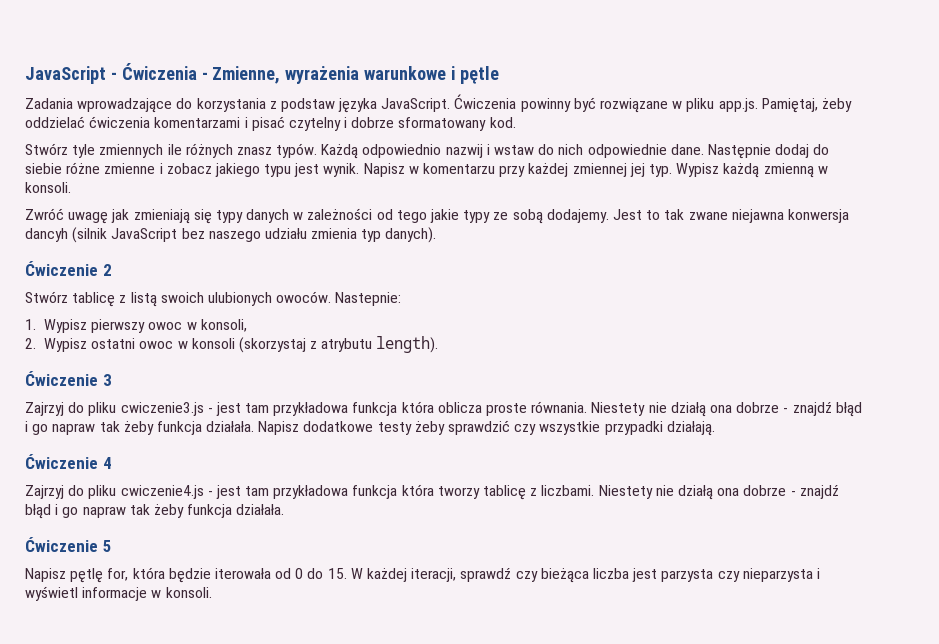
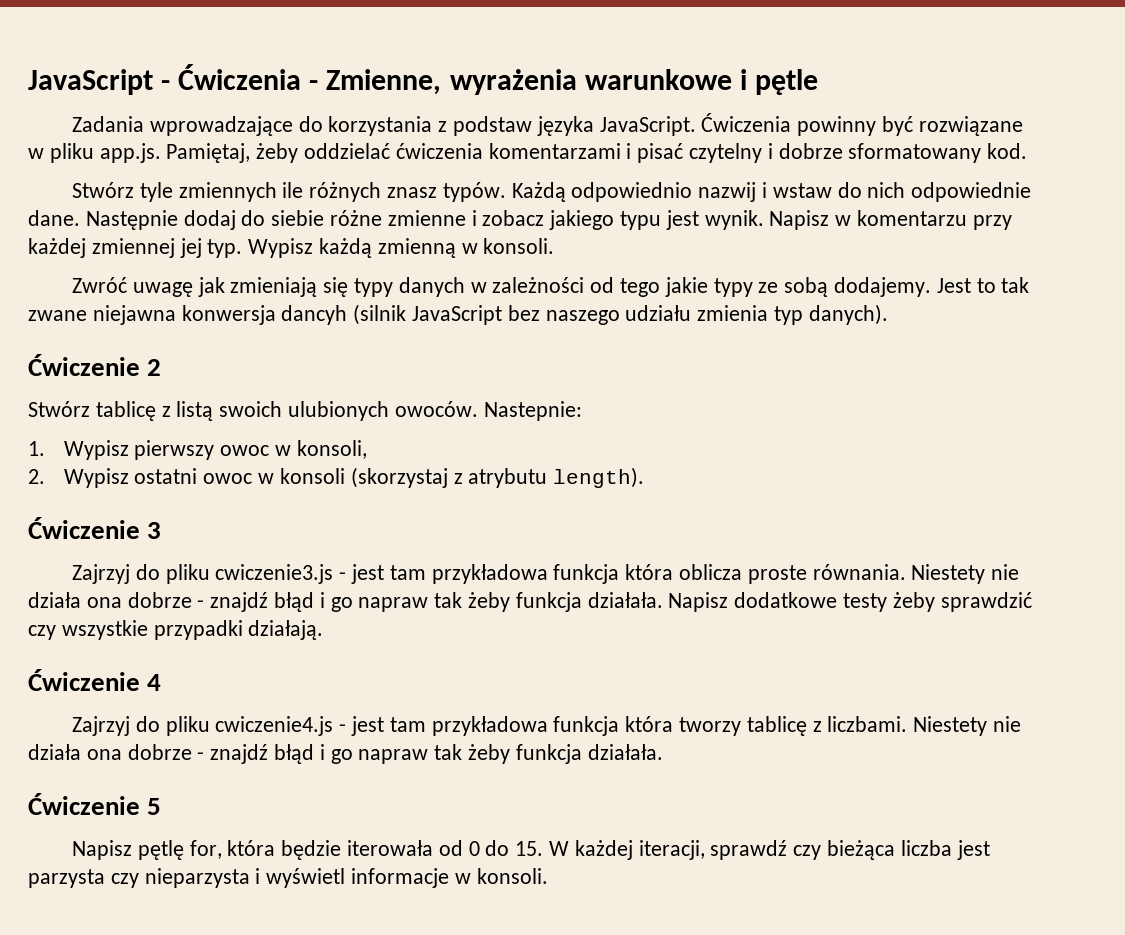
- Zajrzyj do pliku cwiczenie3.js - jest tam przykładowa funkcja która oblicza proste równania. Niestety nie działą ona dobrze - znajdź błąd i go napraw tak żeby funkcja działała.
+ Zajrzyj do pliku cwiczenie3.js - jest tam przykładowa funkcja która oblicza proste równania. Niestety nie działa ona dobrze - znajdź błąd i go napraw tak żeby funkcja działała.
- Zajrzyj do pliku cwiczenie4.js - jest tam przykładowa funkcja która tworzy tablicę z liczbami. Niestety nie działą ona dobrze - znajdź błąd i go napraw tak żeby funkcja działała.
+ Zajrzyj do pliku cwiczenie4.js - jest tam przykładowa funkcja która tworzy tablicę z liczbami. Niestety nie działa ona dobrze - znajdź błąd i go napraw tak żeby funkcja działała.

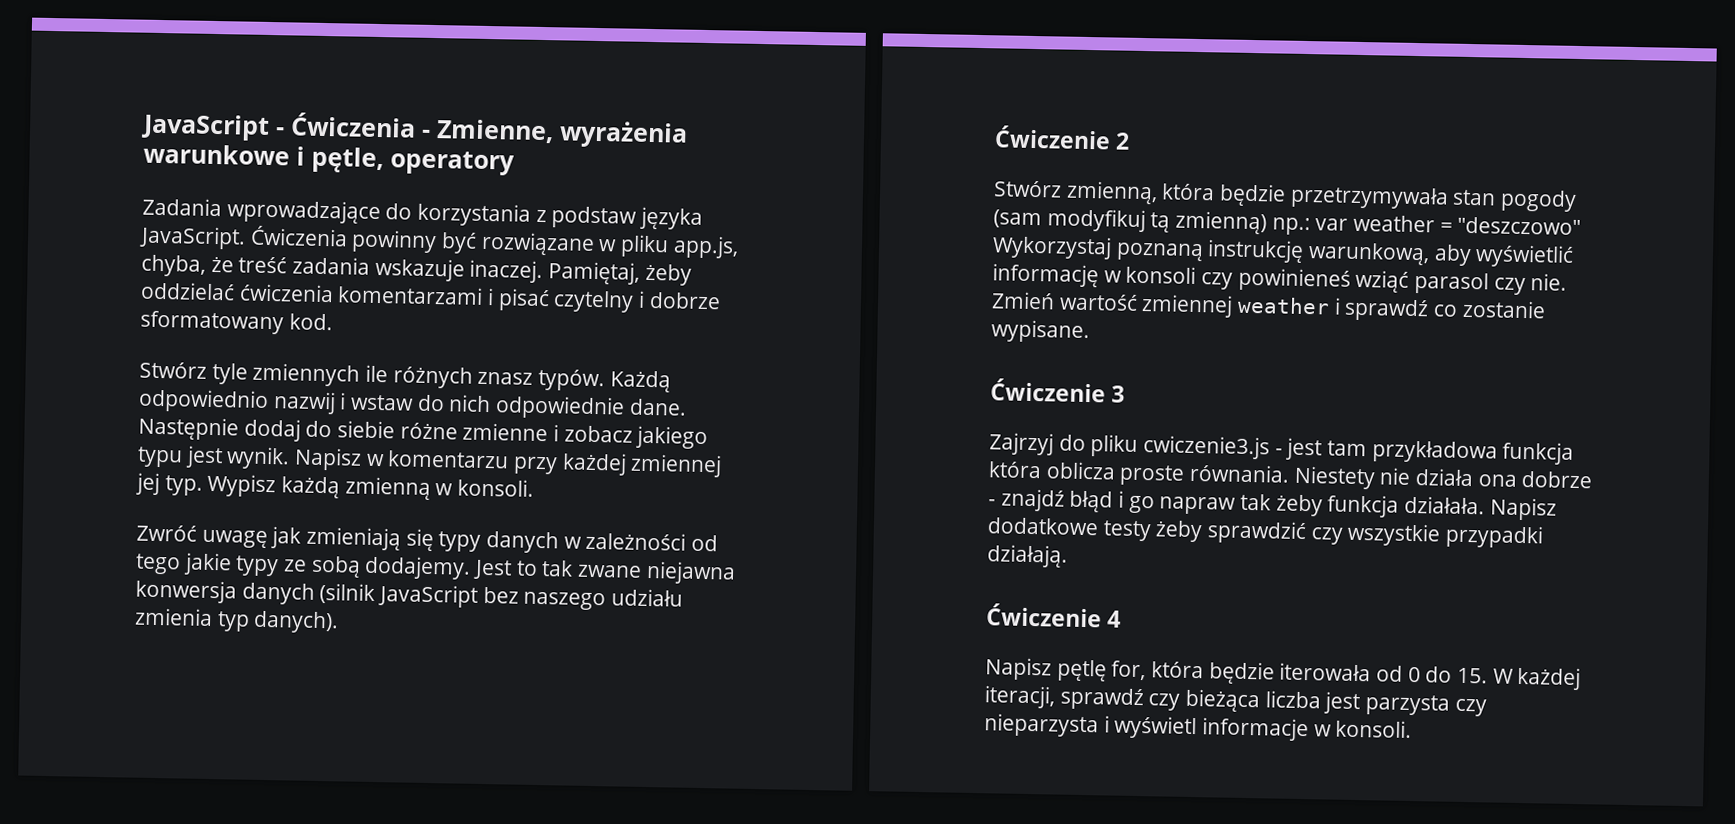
- JavaScript - Ćwiczenia - Zmienne, wyrażenia warunkowe i pętle
+ JavaScript - Ćwiczenia - Zmienne, wyrażenia warunkowe i pętle, operatory
- Ćwiczenia powinny być rozwiązane w pliku app.js. Pamiętaj, żeby oddzielać ćwiczenia komentarzami i pisać czytelny i dobrze sformatowany kod.
+ Ćwiczenia powinny być rozwiązane w pliku app.js, chyba, że treść zadania wskazuje inaczej. Pamiętaj, żeby oddzielać ćwiczenia komentarzami i pisać czytelny i dobrze sformatowany kod.
- Jest to tak zwane niejawna konwersja dancyh (silnik JavaScript bez naszego udziału zmienia typ danych).
+ Jest to tak zwane niejawna konwersja danych (silnik JavaScript bez naszego udziału zmienia typ danych).
- Stwórz tablicę z listą swoich ulubionych owoców. Nastepnie:
- 1. Wypisz pierwszy owoc w konsoli,
- 2. Wypisz ostatni owoc w konsoli (skorzystaj z atrybutu length).
+ Stwórz zmienną, która będzie przetrzymywała stan pogody (sam modyfikuj tą zmienną) np.: var weather = "deszczowo" Wykorzystaj poznaną instrukcję warunkową, aby wyświetlić informację w konsoli czy powinieneś wziąć parasol czy nie. Zmień wartość zmiennej weather i sprawdź co zostanie wypisane.
- Zajrzyj do pliku cwiczenie4.js - jest tam przykładowa funkcja która tworzy tablicę z liczbami. Niestety nie działa ona dobrze - znajdź błąd i go napraw tak żeby funkcja działała.
- Ćwiczenie 5

